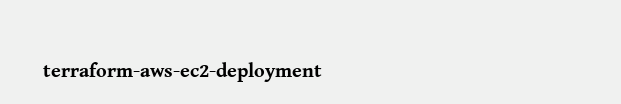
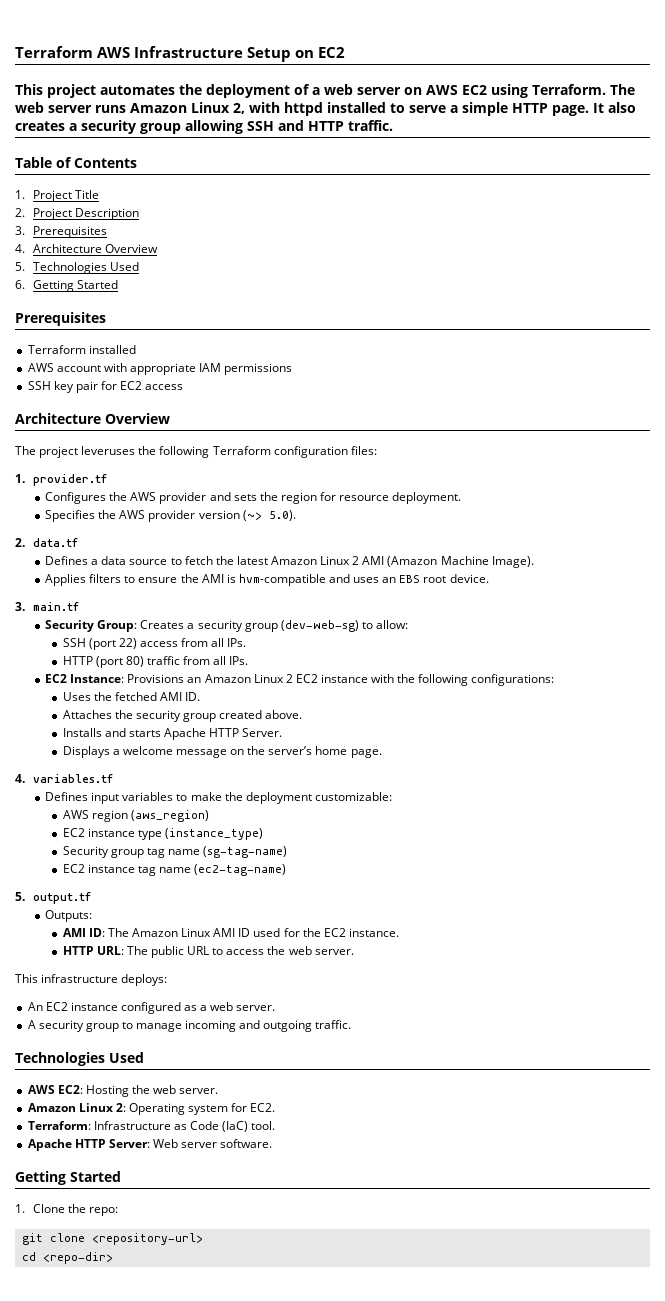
- terraform-aws-ec2-deployment
+ Terraform AWS Infrastructure Setup on EC2
+ This project automates the deployment of a web server on AWS EC2 using Terraform. The web server runs Amazon Linux 2, with httpd installed to serve a simple HTTP page. It also creates a security group allowing SSH and HTTP traffic.
+ Table of Contents
+ 1. Project Title
+ 2. Project Description
+ 3. Prerequisites
+ 4. Architecture Overview
+ 5. Technologies Used
+ 6. Getting Started
+ Prerequisites
+ Terraform installed
+ AWS account with appropriate IAM permissions
+ SSH key pair for EC2 access
+ Architecture Overview
+ The project leveruses the following Terraform configuration files:
+ 1. provider.tf
+ Configures the AWS provider and sets the region for resource deployment.
+ Specifies the AWS provider version (~> 5.0).
+ 2. data.tf
+ Defines a data source to fetch the latest Amazon Linux 2 AMI (Amazon Machine Image).
+ Applies filters to ensure the AMI is hvm-compatible and uses an EBS root device.
+ 3. main.tf
+ Security Group: Creates a security group (dev-web-sg) to allow:
+ SSH (port 22) access from all IPs.
+ HTTP (port 80) traffic from all IPs.
+ EC2 Instance: Provisions an Amazon Linux 2 EC2 instance with the following configurations:
+ Uses the fetched AMI ID.
+ Attaches the security group created above.
+ Installs and starts Apache HTTP Server.
+ Displays a welcome message on the server’s home page.
+ 4. variables.tf
+ Defines input variables to make the deployment customizable:
+ AWS region (aws_region)
+ EC2 instance type (instance_type)
+ Security group tag name (sg-tag-name)
+ EC2 instance tag name (ec2-tag-name)
+ 5. output.tf
+ Outputs:
+ AMI ID: The Amazon Linux AMI ID used for the EC2 instance.
+ HTTP URL: The public URL to access the web server.
+ This infrastructure deploys:
+ An EC2 instance configured as a web server.
+ A security group to manage incoming and outgoing traffic.
+ Technologies Used
+ AWS EC2: Hosting the web server.
+ Amazon Linux 2: Operating system for EC2.
+ Terraform: Infrastructure as Code (IaC) tool.
+ Apache HTTP Server: Web server software.
+ Getting Started
+ 1. Clone the repo:
+ git clone <repository-url>
+ cd <repo-dir>

